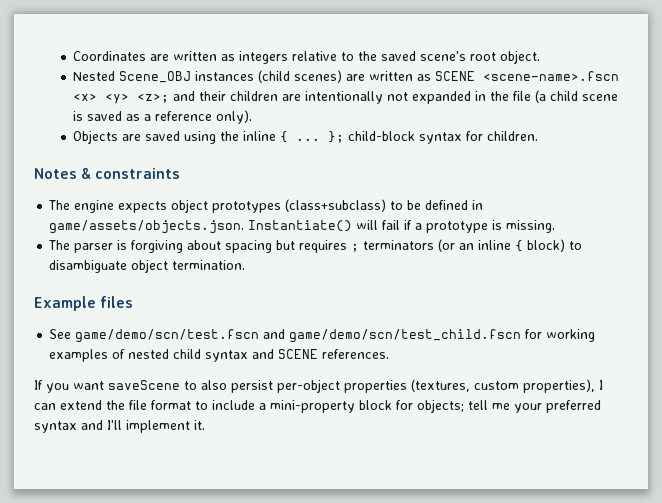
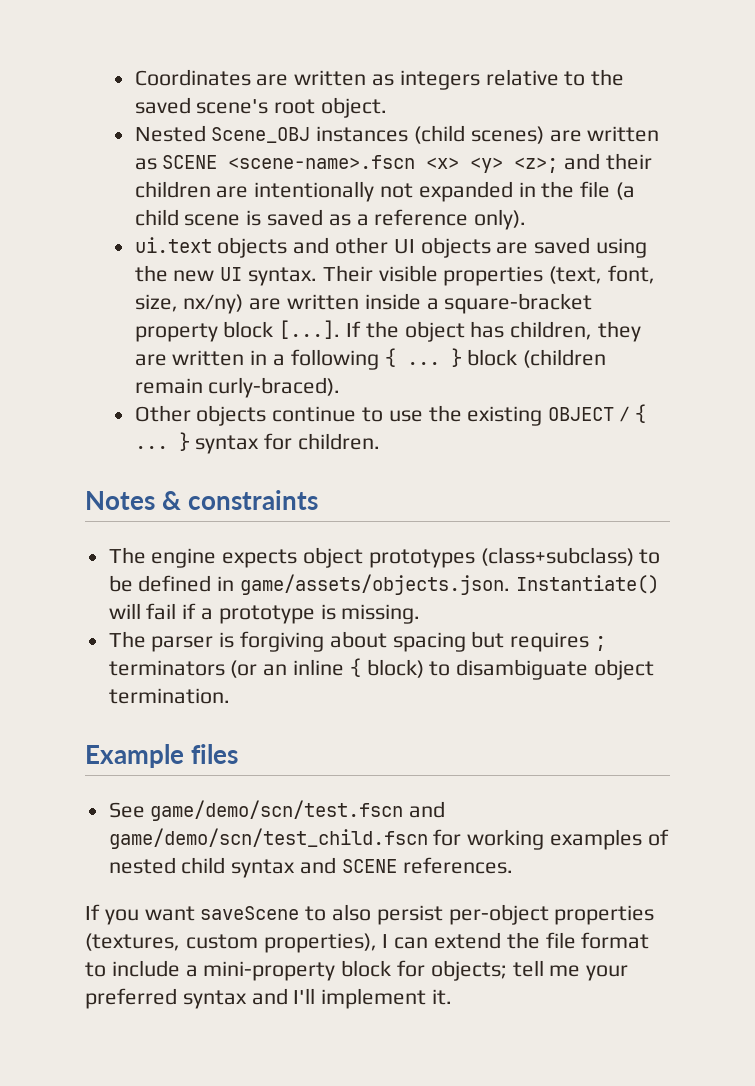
- Objects are saved using the inline { ... }; child-block syntax for children.
+ ui.text objects and other UI objects are saved using the new UI syntax. Their visible properties (text, font, size, nx/ny) are written inside a square-bracket property block [...]. If the object has children, they are written in a following { ... } block (children remain curly-braced).
+ Other objects continue to use the existing OBJECT / { ... } syntax for children.

